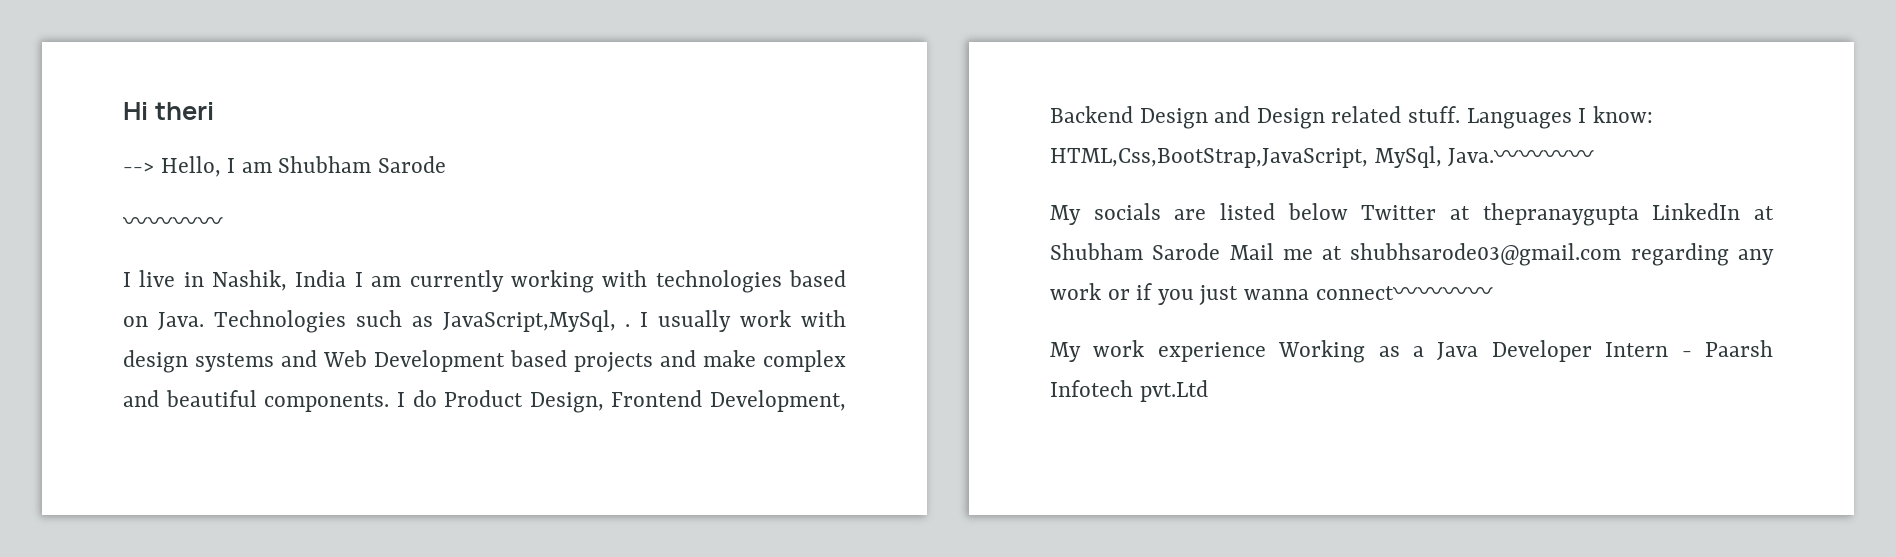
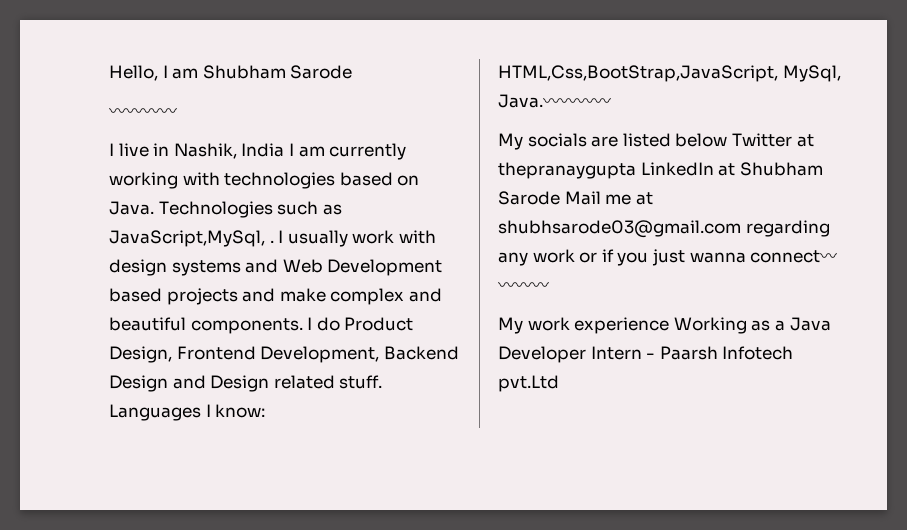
- Hi theri
- --> Hello, I am Shubham Sarode
+ Hello, I am Shubham Sarode

